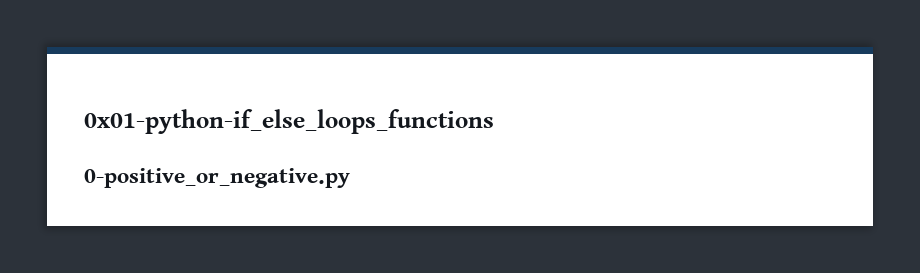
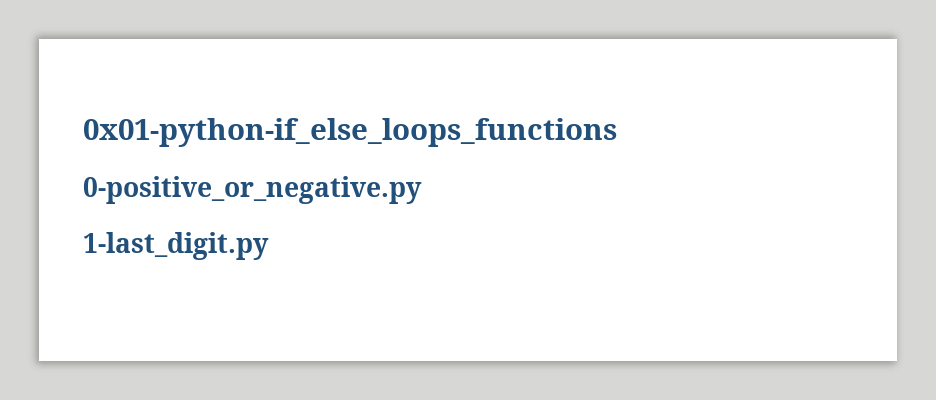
+ 1-last_digit.py

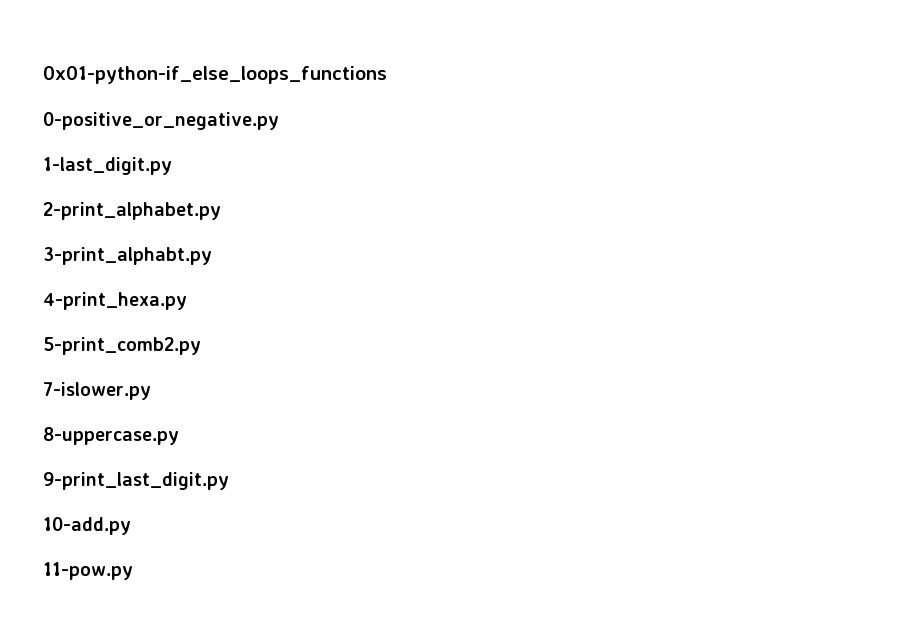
+ 2-print_alphabet.py
+ 3-print_alphabt.py
+ 4-print_hexa.py
+ 5-print_comb2.py
+ 7-islower.py
+ 8-uppercase.py
+ 9-print_last_digit.py
+ 10-add.py
+ 11-pow.py

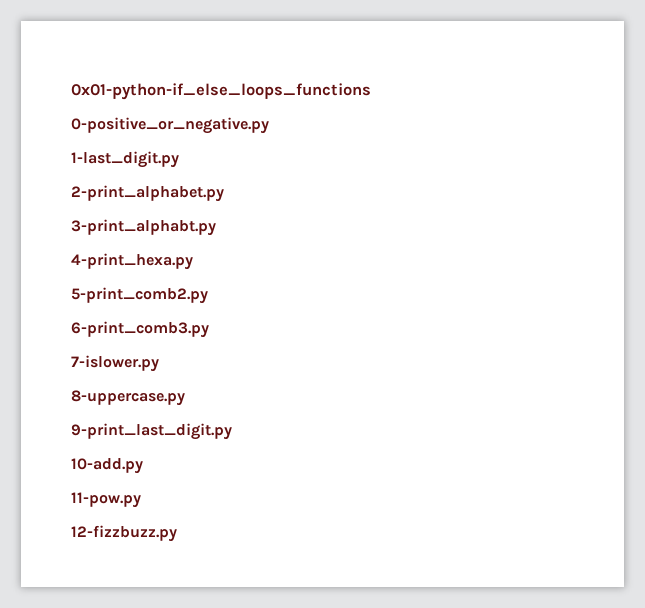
+ 6-print_comb3.py
+ 12-fizzbuzz.py

